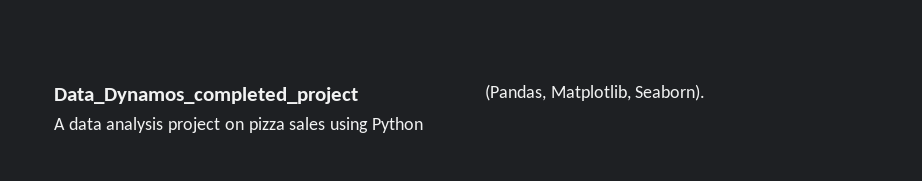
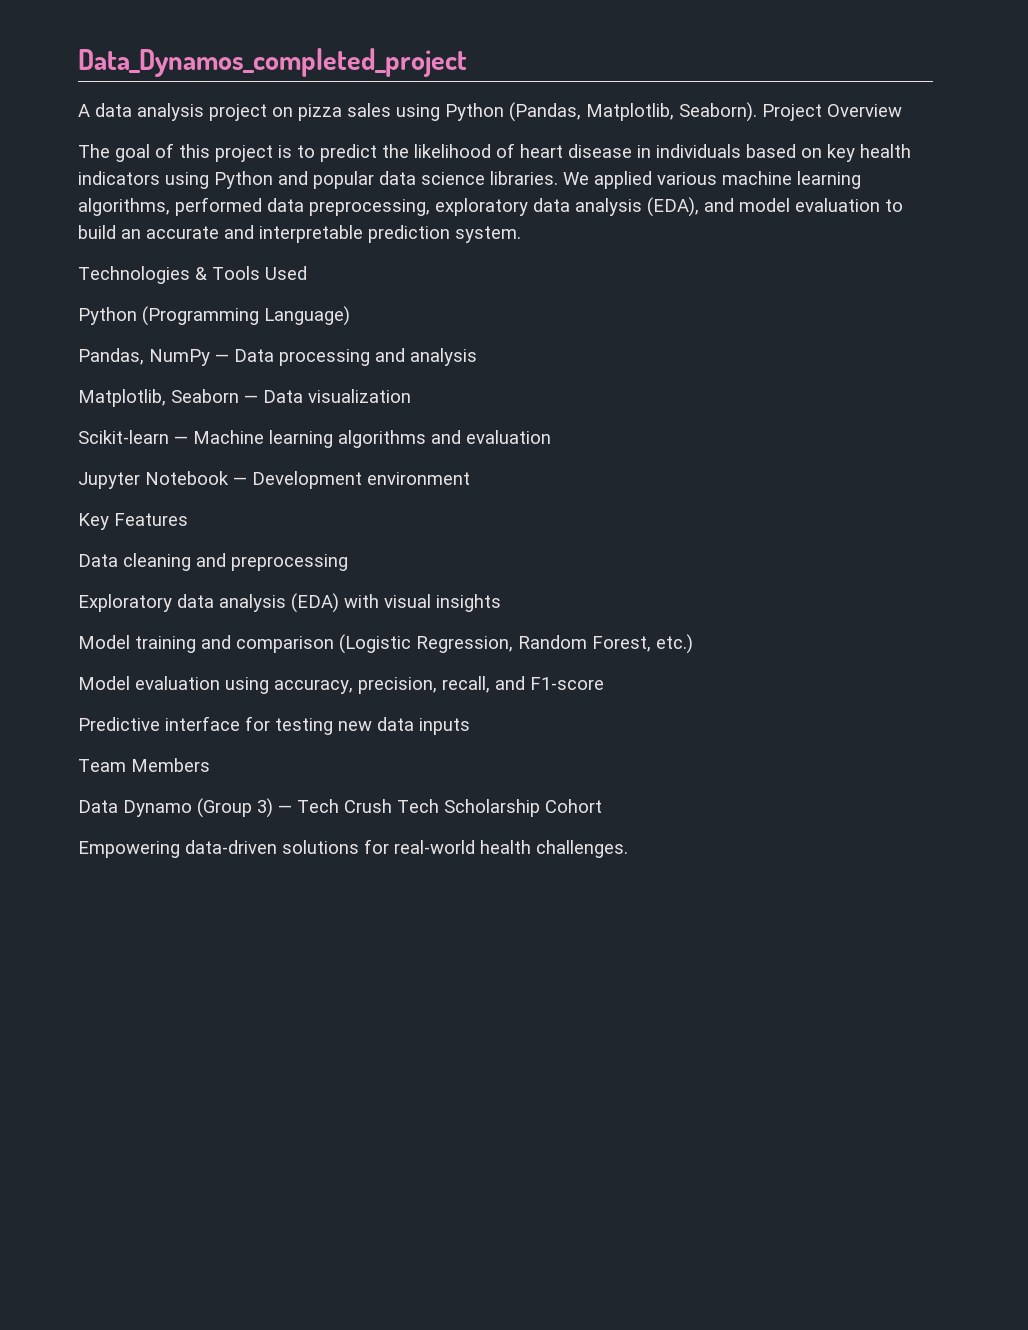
+ Project Overview
+ The goal of this project is to predict the likelihood of heart disease in individuals based on key health indicators using Python and popular data science libraries. We applied various machine learning algorithms, performed data preprocessing, exploratory data analysis (EDA), and model evaluation to build an accurate and interpretable prediction system.
+ Technologies & Tools Used
+ Python (Programming Language)
+ Pandas, NumPy — Data processing and analysis
+ Matplotlib, Seaborn — Data visualization
+ Scikit-learn — Machine learning algorithms and evaluation
+ Jupyter Notebook — Development environment
+ Key Features
+ Data cleaning and preprocessing
+ Exploratory data analysis (EDA) with visual insights
+ Model training and comparison (Logistic Regression, Random Forest, etc.)
+ Model evaluation using accuracy, precision, recall, and F1-score
+ Predictive interface for testing new data inputs
+ Team Members
+ Data Dynamo (Group 3) — Tech Crush Tech Scholarship Cohort
+ Empowering data-driven solutions for real-world health challenges.

